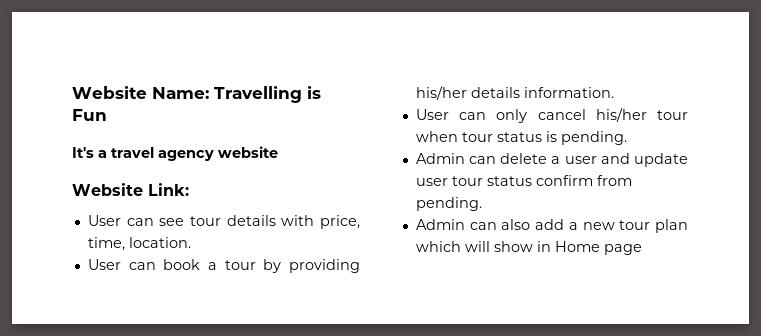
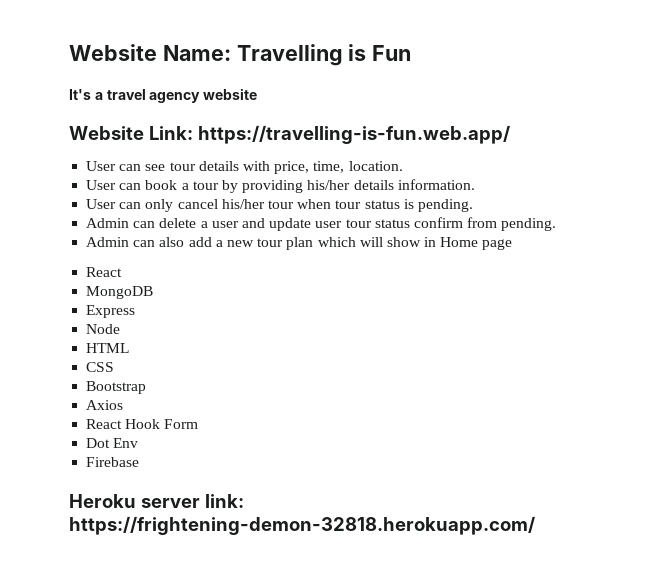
- Website Link:
+ Website Link: https://travelling-is-fun.web.app/
  Admin can also add a new tour plan which will show in Home page
+ React
+ MongoDB
+ Express
+ Node
+ HTML
+ CSS
+ Bootstrap
+ Axios
+ React Hook Form
+ Dot Env
+ Firebase
+ Heroku server link: https://frightening-demon-32818.herokuapp.com/

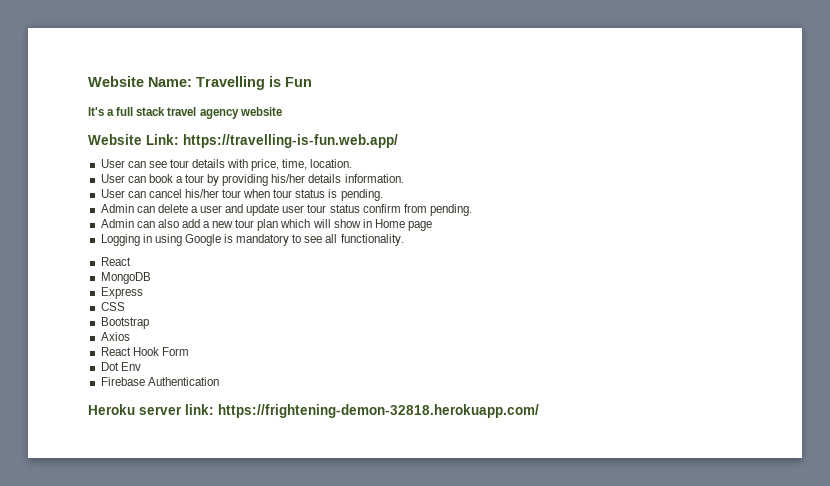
- It's a travel agency website
+ It's a full stack travel agency website
- User can only cancel his/her tour when tour status is pending.
+ User can cancel his/her tour when tour status is pending.
+ Logging in using Google is mandatory to see all functionality.
- Node
- HTML
- Firebase
+ Firebase Authentication

